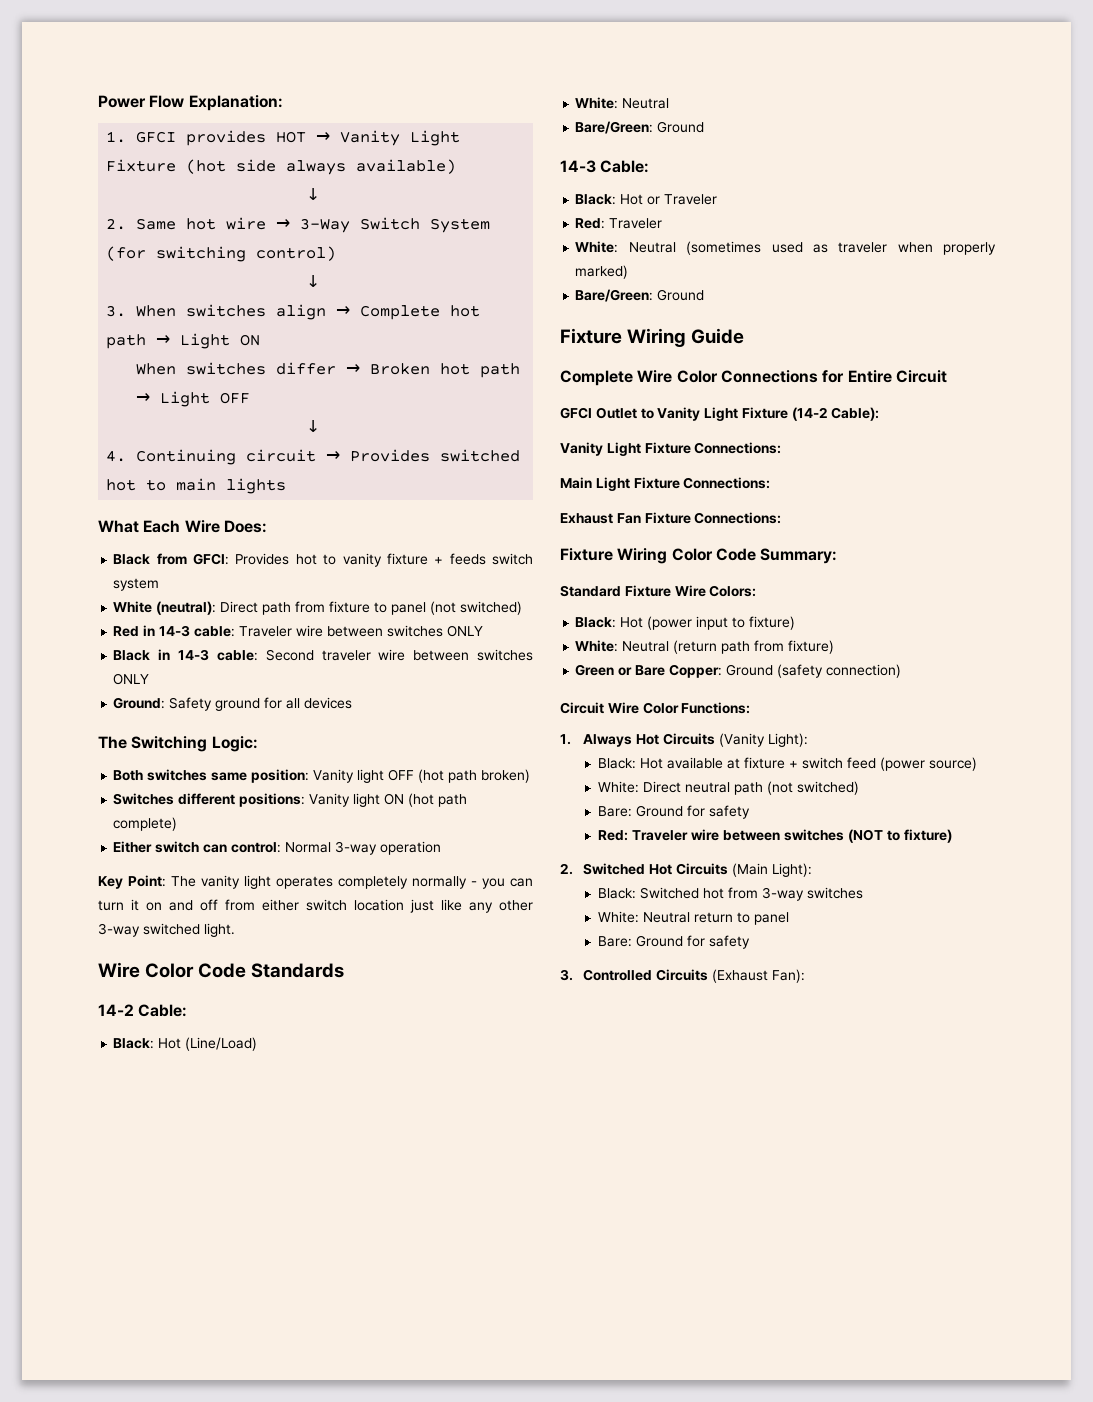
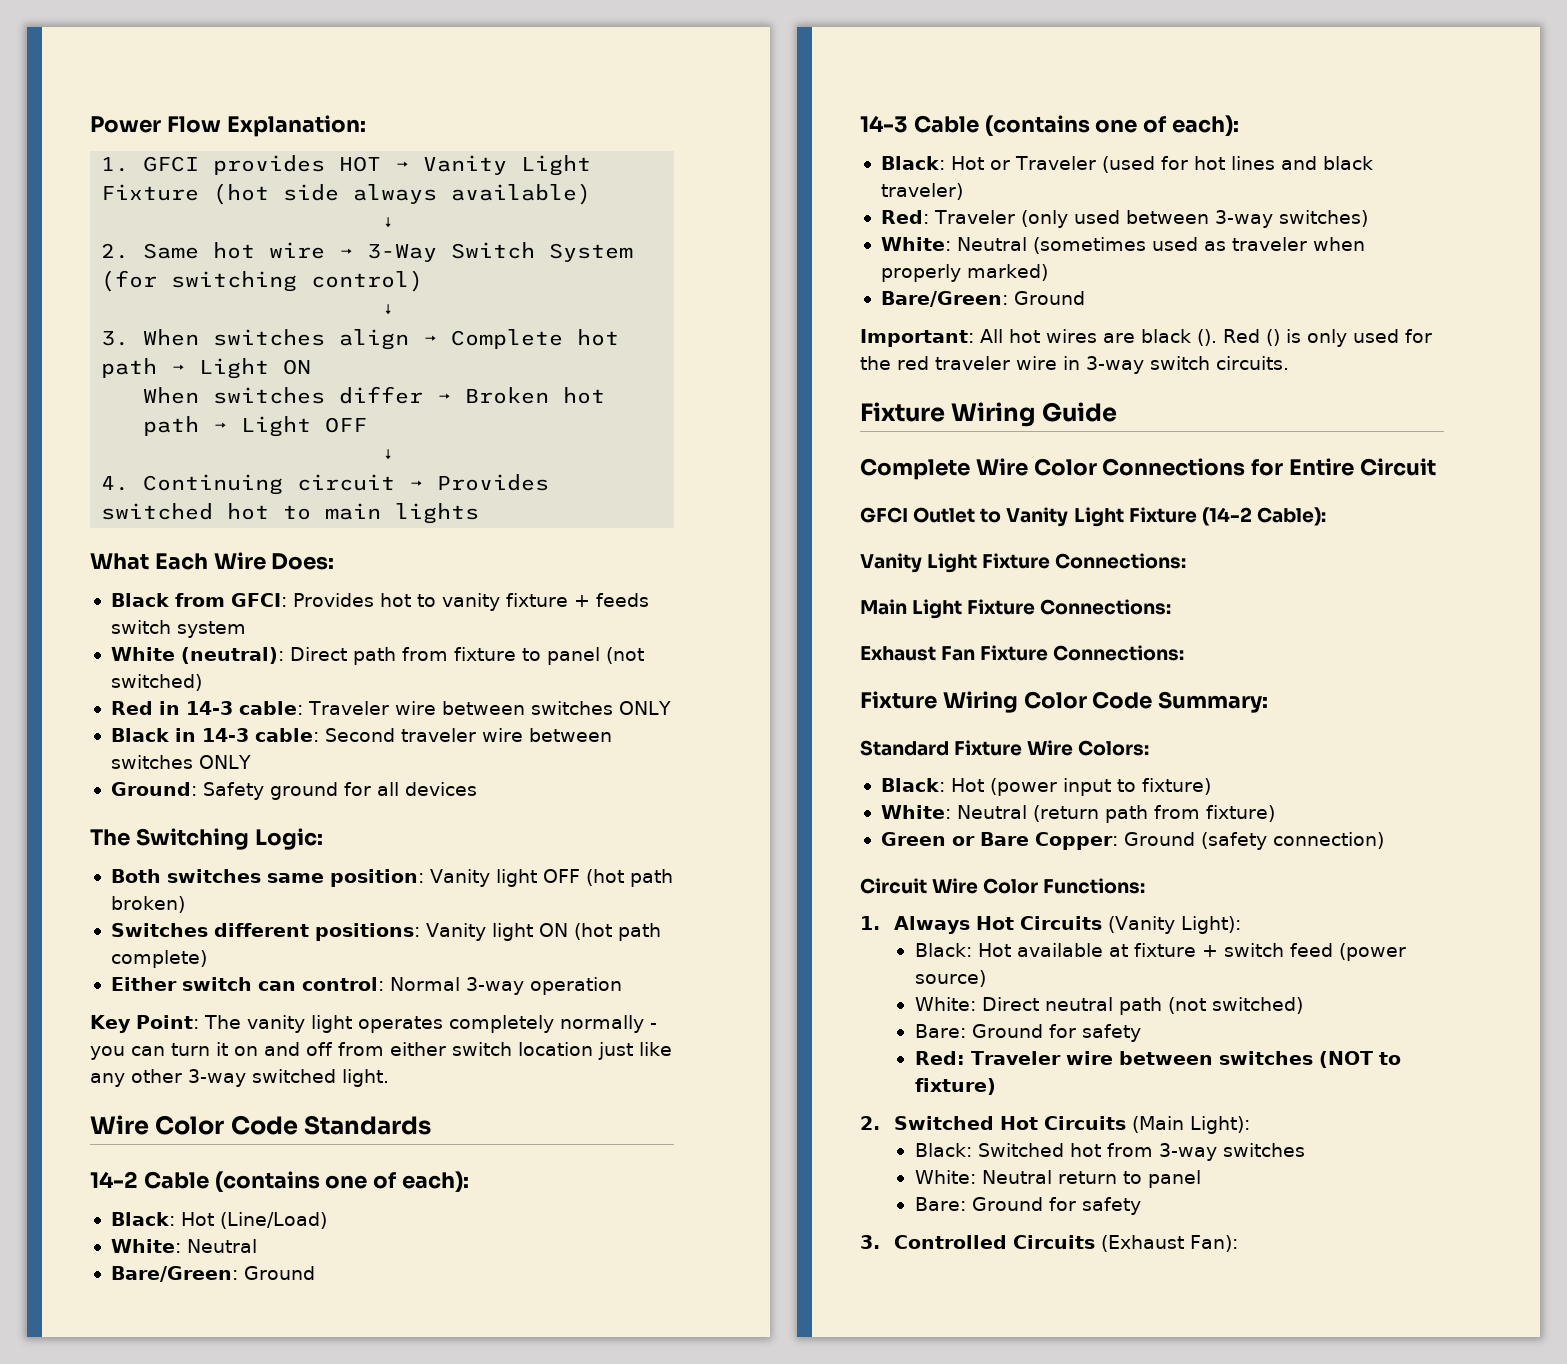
- 14-2 Cable:
+ 14-2 Cable (contains one of each):
- 14-3 Cable:
+ 14-3 Cable (contains one of each):
- Black: Hot or Traveler
- Red: Traveler
+ Black: Hot or Traveler (used for hot lines and black traveler)
+ Red: Traveler (only used between 3-way switches)
+ Important: All hot wires are black (). Red () is only used for the red traveler wire in 3-way switch circuits.

